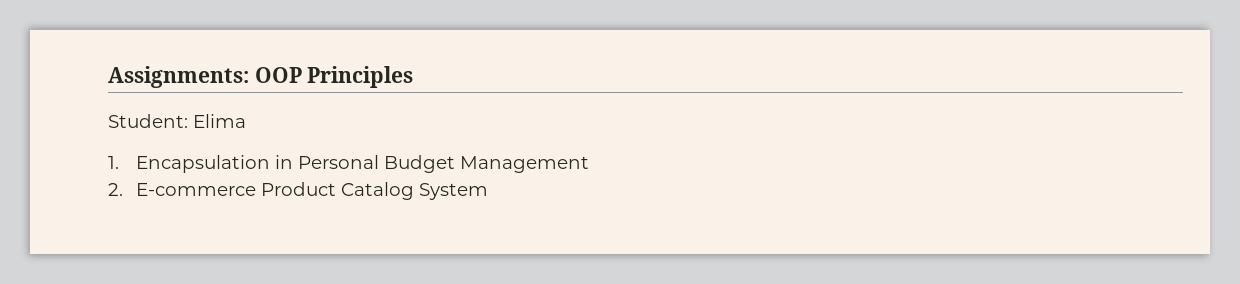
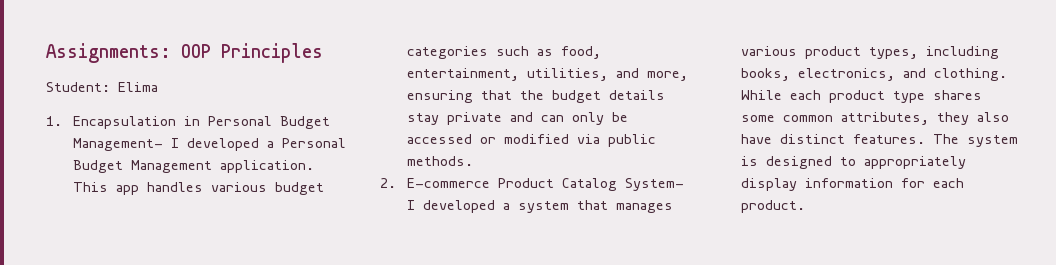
- 1. Encapsulation in Personal Budget Management
- 2. E-commerce Product Catalog System
+ 1. Encapsulation in Personal Budget Management- I developed a Personal Budget Management application. This app handles various budget categories such as food, entertainment, utilities, and more, ensuring that the budget details stay private and can only be accessed or modified via public methods.
+ 2. E-commerce Product Catalog System- I developed a system that manages various product types, including books, electronics, and clothing. While each product type shares some common attributes, they also have distinct features. The system is designed to appropriately display information for each product.

